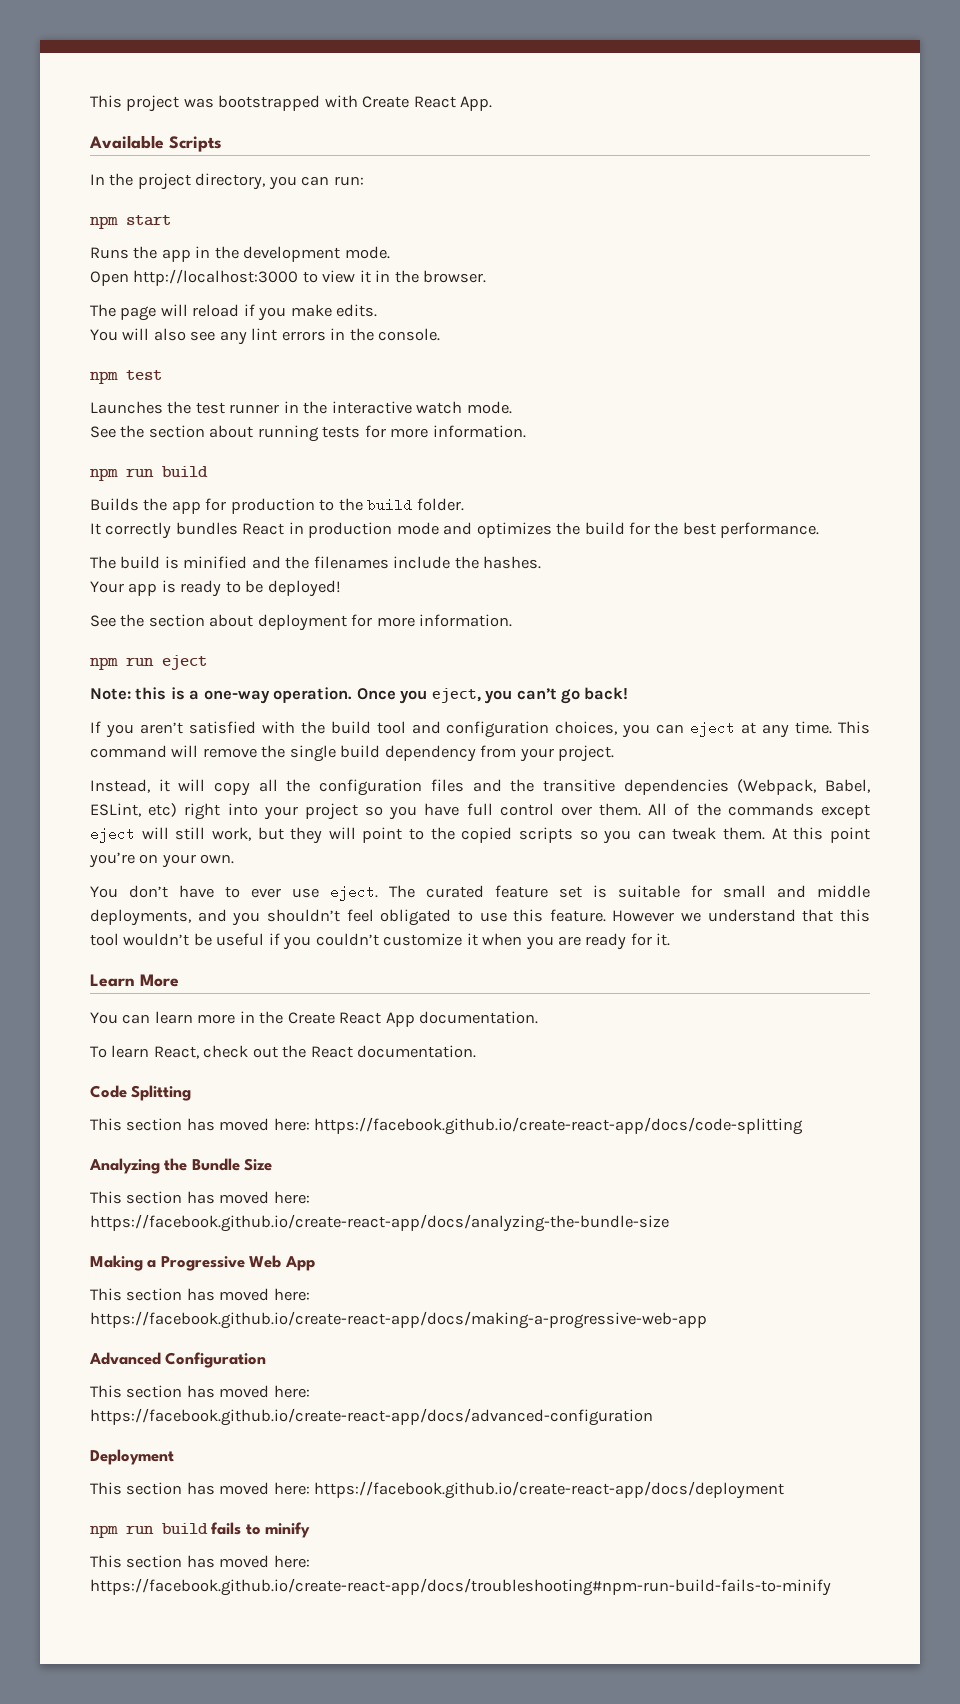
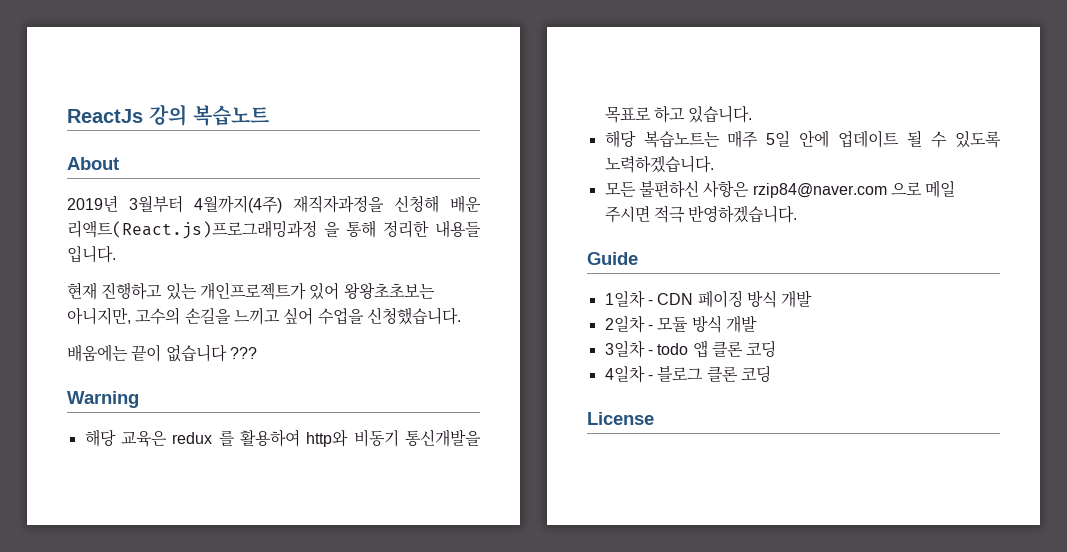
- This project was bootstrapped with Create React App.
- Available Scripts
- In the project directory, you can run:
- npm start
- Runs the app in the development mode.
- Open http://localhost:3000 to view it in the browser.
- The page will reload if you make edits.
- You will also see any lint errors in the console.
- npm test
- Launches the test runner in the interactive watch mode.
- See the section about running tests for more information.
- npm run build
- Builds the app for production to the build folder.
- It correctly bundles React in production mode and optimizes the build for the best performance.
- The build is minified and the filenames include the hashes.
- Your app is ready to be deployed!
- See the section about deployment for more information.
- npm run eject
- Note: this is a one-way operation. Once you eject, you can’t go back!
- If you aren’t satisfied with the build tool and configuration choices, you can eject at any time. This command will remove the single build dependency from your project.
- Instead, it will copy all the configuration files and the transitive dependencies (Webpack, Babel, ESLint, etc) right into your project so you have full control over them. All of the commands except eject will still work, but they will point to the copied scripts so you can tweak them. At this point you’re on your own.
- You don’t have to ever use eject. The curated feature set is suitable for small and middle deployments, and you shouldn’t feel obligated to use this feature. However we understand that this tool wouldn’t be useful if you couldn’t customize it when you are ready for it.
- Learn More
- You can learn more in the Create React App documentation.
- To learn React, check out the React documentation.
- Code Splitting
- This section has moved here: https://facebook.github.io/create-react-app/docs/code-splitting
- Analyzing the Bundle Size
- This section has moved here: https://facebook.github.io/create-react-app/docs/analyzing-the-bundle-size
- Making a Progressive Web App
- This section has moved here: https://facebook.github.io/create-react-app/docs/making-a-progressive-web-app
- Advanced Configuration
- This section has moved here: https://facebook.github.io/create-react-app/docs/advanced-configuration
- Deployment
- This section has moved here: https://facebook.github.io/create-react-app/docs/deployment
- npm run build fails to minify
- This section has moved here: https://facebook.github.io/create-react-app/docs/troubleshooting#npm-run-build-fails-to-minify
+ ReactJs 강의 복습노트
+ About
+ 2019년 3월부터 4월까지(4주) 재직자과정을 신청해 배운 리액트(React.js)프로그래밍과정 을 통해 정리한 내용들 입니다.
+ 현재 진행하고 있는 개인프로젝트가 있어 왕왕초초보는 아니지만, 고수의 손길을 느끼고 싶어 수업을 신청했습니다.
+ 배움에는 끝이 없습니다 ???
+ Warning
+ 해당 교육은 redux 를 활용하여 http와 비동기 통신개발을 목표로 하고 있습니다.
+ 해당 복습노트는 매주 5일 안에 업데이트 될 수 있도록 노력하겠습니다.
+ 모든 불편하신 사항은 rzip84@naver.com 으로 메일 주시면 적극 반영하겠습니다.
+ Guide
+ 1일차 - CDN 페이징 방식 개발
+ 2일차 - 모듈 방식 개발
+ 3일차 - todo 앱 클론 코딩
+ 4일차 - 블로그 클론 코딩
+ License

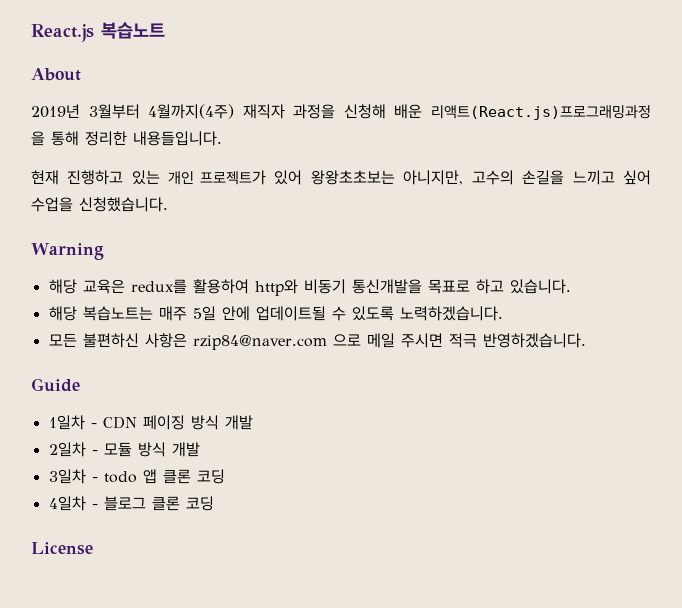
- ReactJs 강의 복습노트
+ React.js 복습노트
- 2019년 3월부터 4월까지(4주) 재직자과정을 신청해 배운 리액트(React.js)프로그래밍과정 을 통해 정리한 내용들 입니다.
+ 2019년 3월부터 4월까지(4주) 재직자 과정을 신청해 배운 리액트(React.js)프로그래밍과정 을 통해 정리한 내용들입니다.
- 현재 진행하고 있는 개인프로젝트가 있어 왕왕초초보는 아니지만, 고수의 손길을 느끼고 싶어 수업을 신청했습니다.
+ 현재 진행하고 있는 개인 프로젝트가 있어 왕왕초초보는 아니지만, 고수의 손길을 느끼고 싶어 수업을 신청했습니다.
- 배움에는 끝이 없습니다 ???
- 해당 교육은 redux 를 활용하여 http와 비동기 통신개발을 목표로 하고 있습니다.
+ 해당 교육은 redux를 활용하여 http와 비동기 통신개발을 목표로 하고 있습니다.
- 해당 복습노트는 매주 5일 안에 업데이트 될 수 있도록 노력하겠습니다.
+ 해당 복습노트는 매주 5일 안에 업데이트될 수 있도록 노력하겠습니다.

